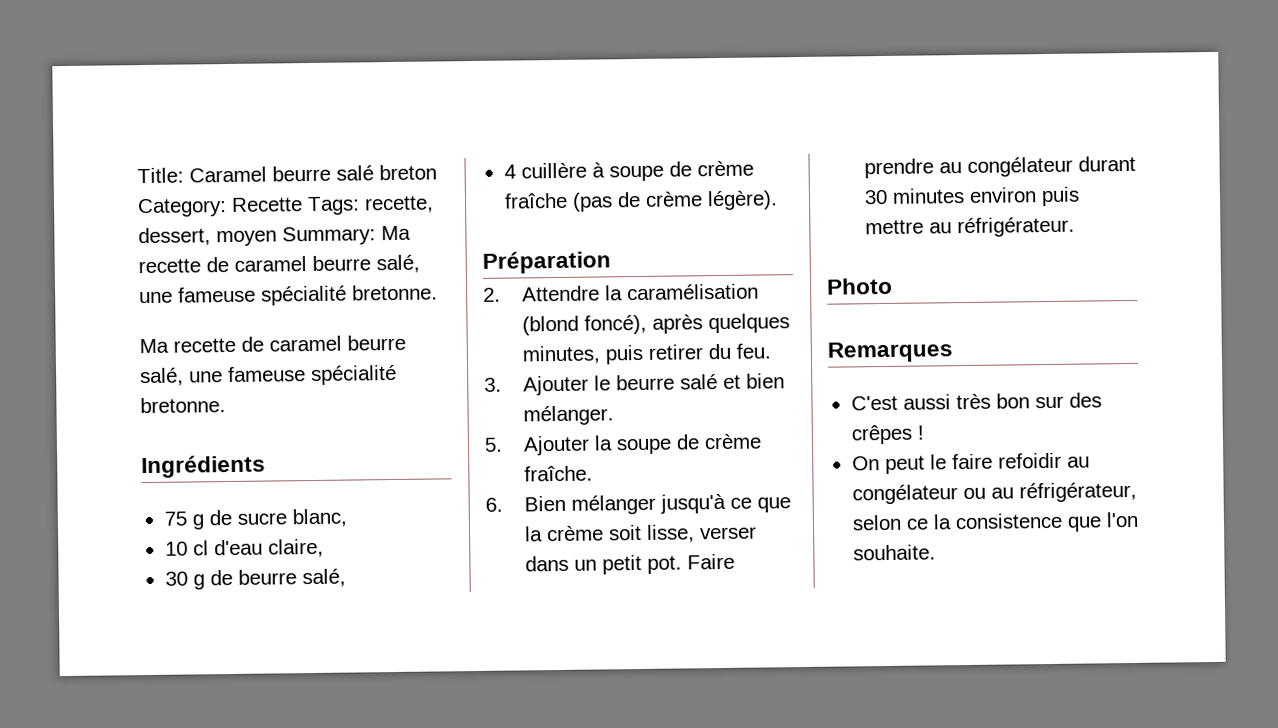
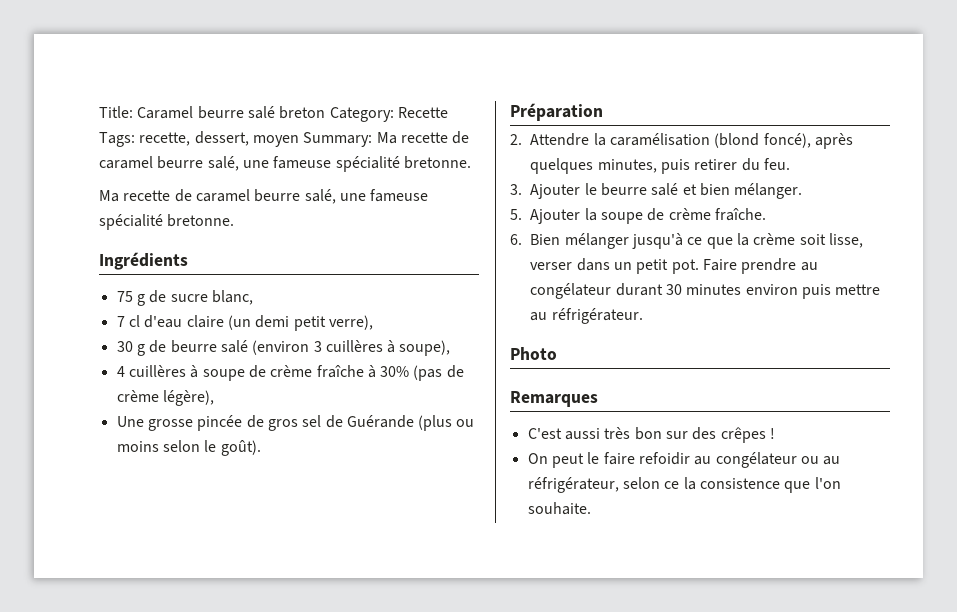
- 10 cl d'eau claire,
+ 7 cl d'eau claire (un demi petit verre),
- 30 g de beurre salé,
+ 30 g de beurre salé (environ 3 cuillères à soupe),
- 4 cuillère à soupe de crème fraîche (pas de crème légère).
+ 4 cuillères à soupe de crème fraîche à 30% (pas de crème légère),
+ Une grosse pincée de gros sel de Guérande (plus ou moins selon le goût).

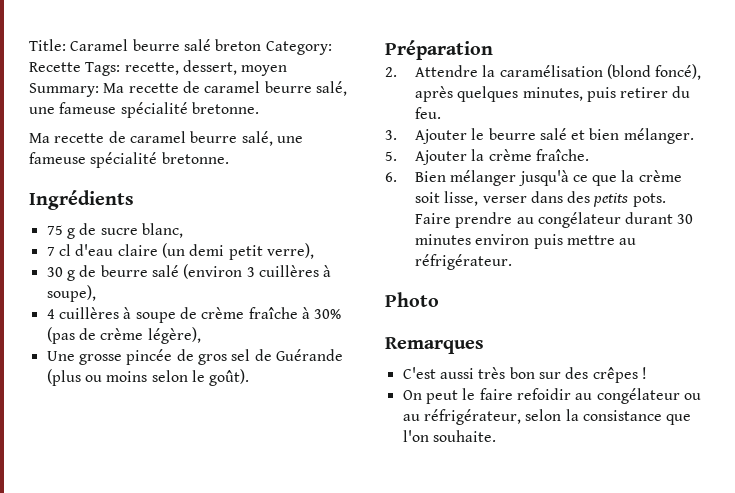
- 5. Ajouter la soupe de crème fraîche.
+ 5. Ajouter la crème fraîche.
- 6. Bien mélanger jusqu'à ce que la crème soit lisse, verser dans un petit pot.
+ 6. Bien mélanger jusqu'à ce que la crème soit lisse, verser dans des petits pots.
- On peut le faire refoidir au congélateur ou au réfrigérateur, selon ce la consistence que l'on souhaite.
+ On peut le faire refoidir au congélateur ou au réfrigérateur, selon la consistance que l'on souhaite.

